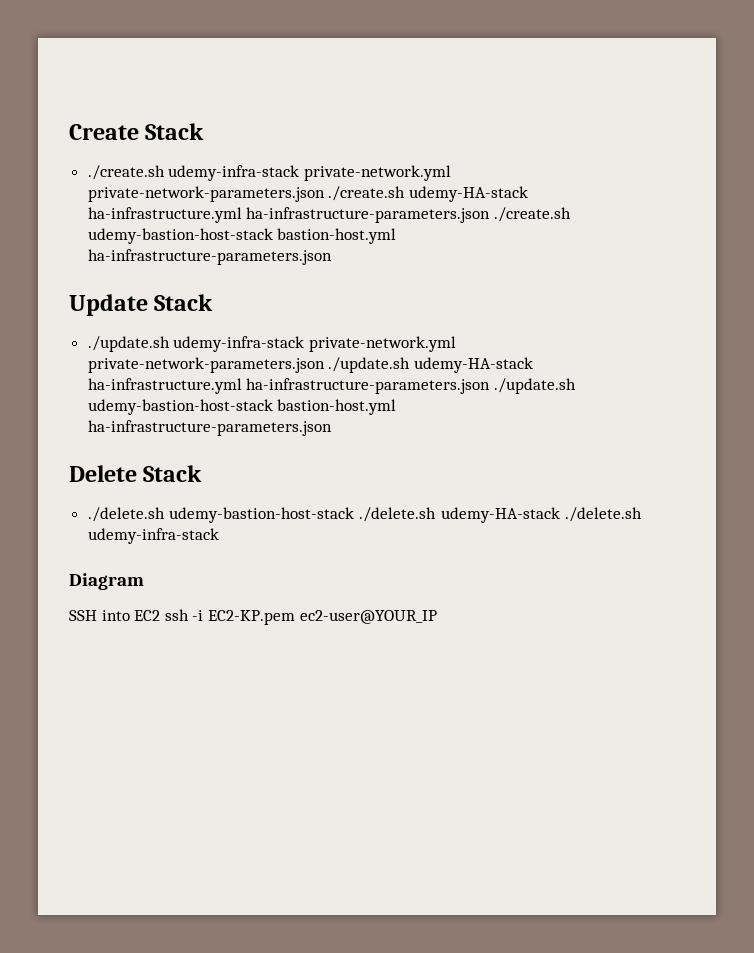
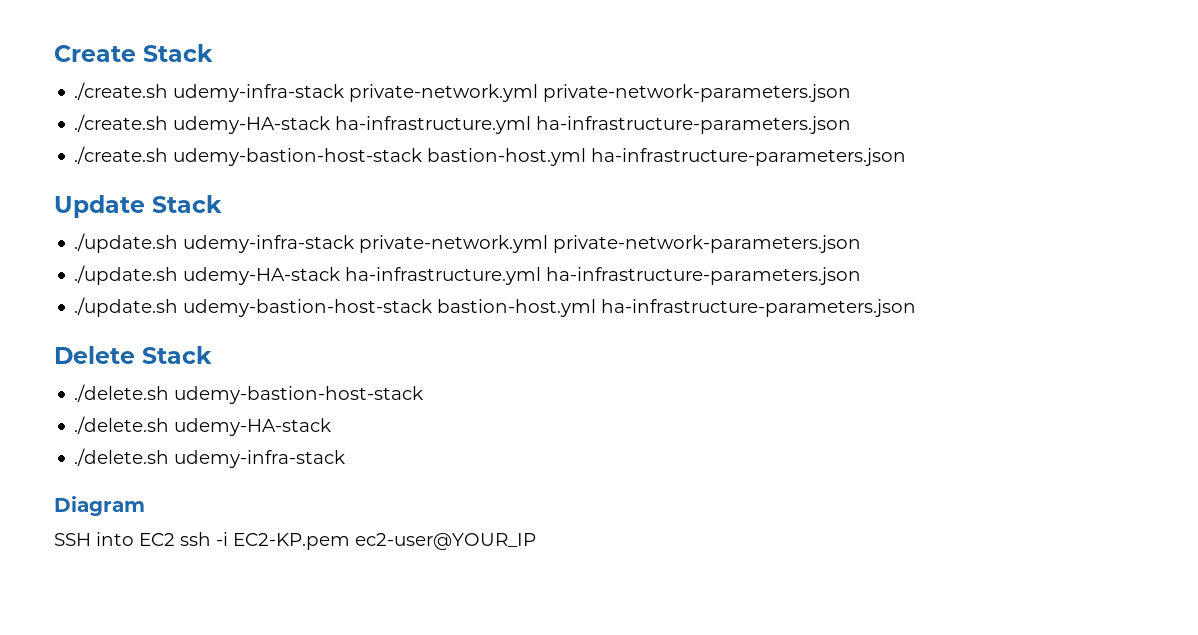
- ./create.sh udemy-infra-stack private-network.yml private-network-parameters.json ./create.sh udemy-HA-stack ha-infrastructure.yml ha-infrastructure-parameters.json ./create.sh udemy-bastion-host-stack bastion-host.yml ha-infrastructure-parameters.json
+ ./create.sh udemy-infra-stack private-network.yml private-network-parameters.json
+ ./create.sh udemy-HA-stack ha-infrastructure.yml ha-infrastructure-parameters.json
+ ./create.sh udemy-bastion-host-stack bastion-host.yml ha-infrastructure-parameters.json
- ./update.sh udemy-infra-stack private-network.yml private-network-parameters.json ./update.sh udemy-HA-stack ha-infrastructure.yml ha-infrastructure-parameters.json ./update.sh udemy-bastion-host-stack bastion-host.yml ha-infrastructure-parameters.json
+ ./update.sh udemy-infra-stack private-network.yml private-network-parameters.json
+ ./update.sh udemy-HA-stack ha-infrastructure.yml ha-infrastructure-parameters.json
+ ./update.sh udemy-bastion-host-stack bastion-host.yml ha-infrastructure-parameters.json
- ./delete.sh udemy-bastion-host-stack ./delete.sh udemy-HA-stack ./delete.sh udemy-infra-stack
+ ./delete.sh udemy-bastion-host-stack
+ ./delete.sh udemy-HA-stack
+ ./delete.sh udemy-infra-stack

